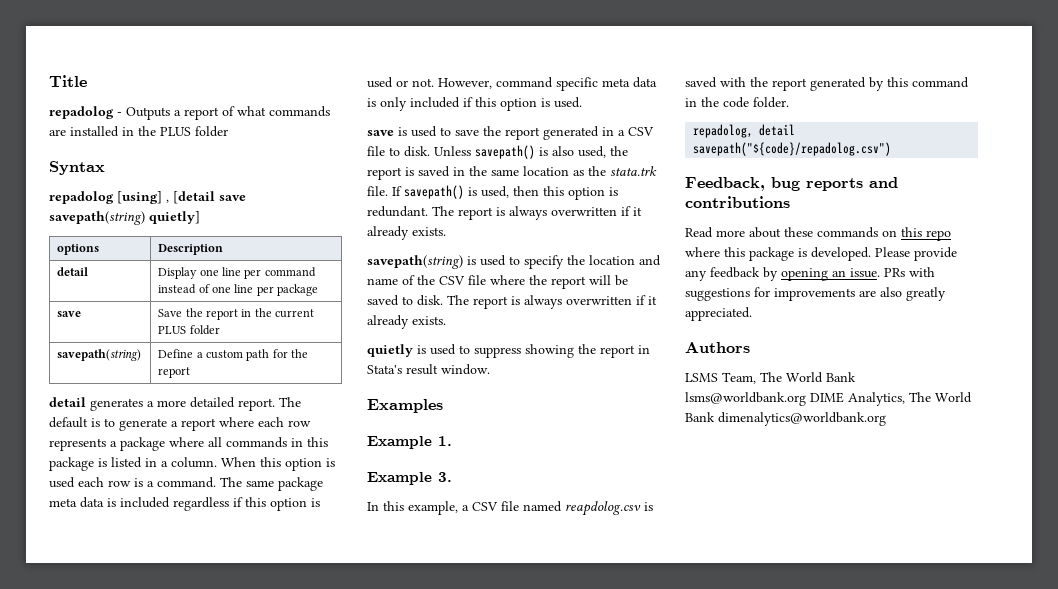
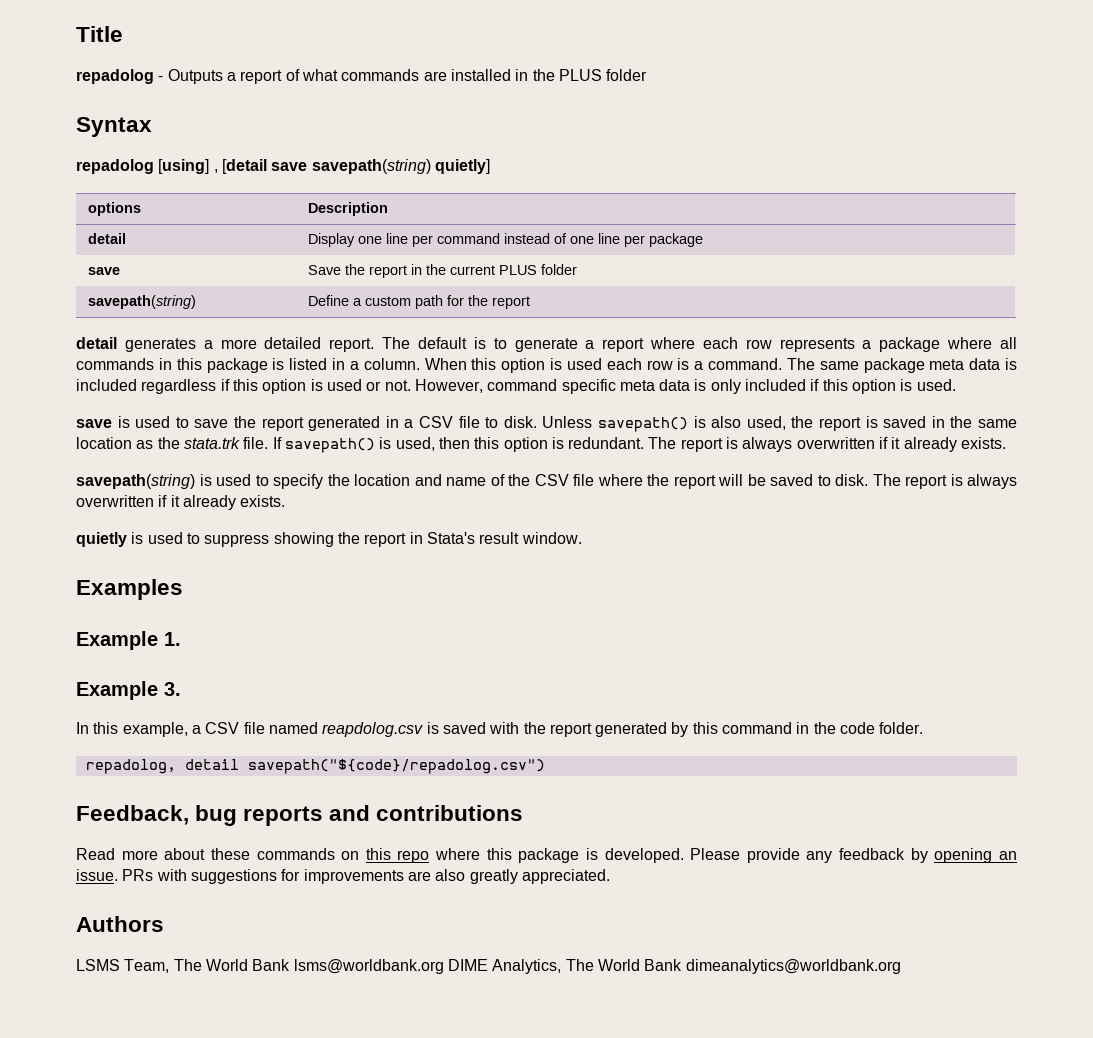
- LSMS Team, The World Bank lsms@worldbank.org DIME Analytics, The World Bank dimenalytics@worldbank.org
+ LSMS Team, The World Bank lsms@worldbank.org DIME Analytics, The World Bank dimeanalytics@worldbank.org

